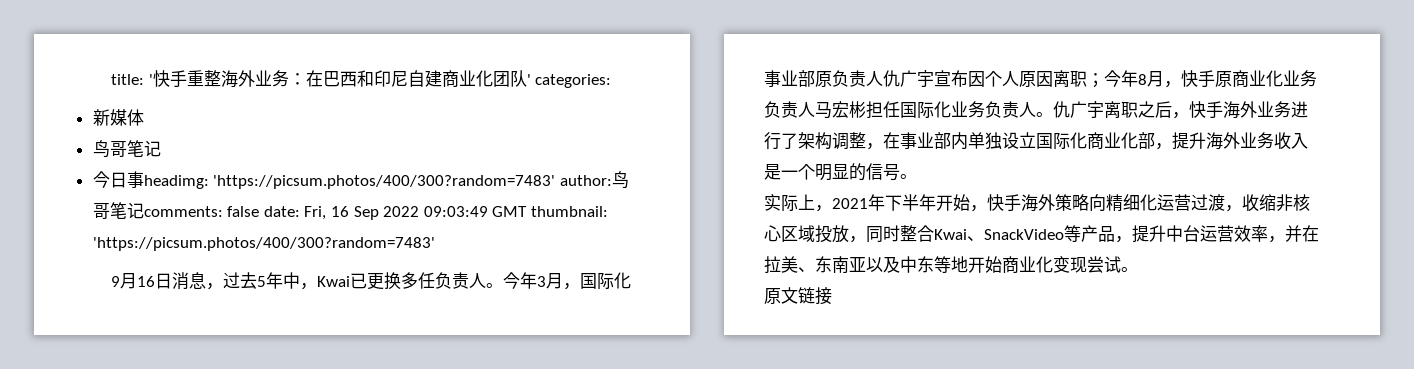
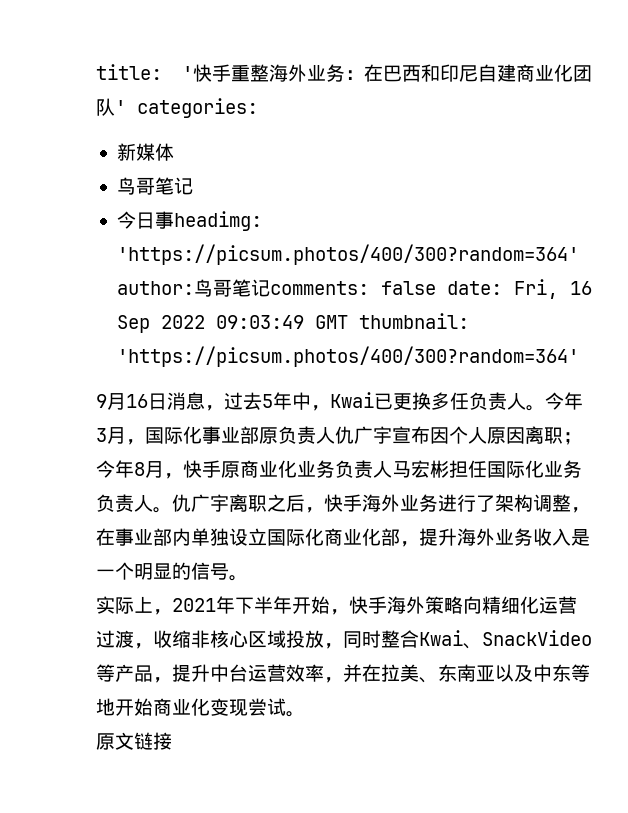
- 今日事headimg: 'https://picsum.photos/400/300?random=7483' author:鸟哥笔记comments: false date: Fri, 16 Sep 2022 09:03:49 GMT thumbnail: 'https://picsum.photos/400/300?random=7483'
+ 今日事headimg: 'https://picsum.photos/400/300?random=364' author:鸟哥笔记comments: false date: Fri, 16 Sep 2022 09:03:49 GMT thumbnail: 'https://picsum.photos/400/300?random=364'

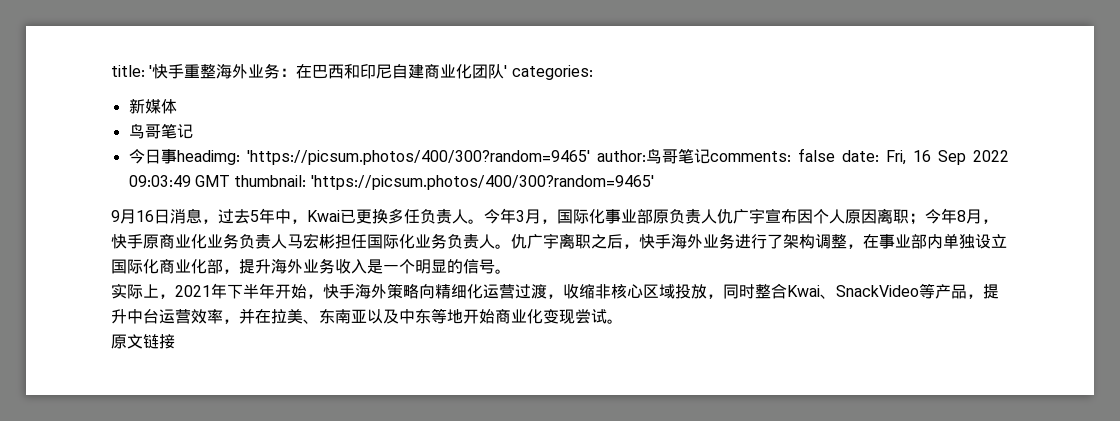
- 今日事headimg: 'https://picsum.photos/400/300?random=364' author:鸟哥笔记comments: false date: Fri, 16 Sep 2022 09:03:49 GMT thumbnail: 'https://picsum.photos/400/300?random=364'
+ 今日事headimg: 'https://picsum.photos/400/300?random=9465' author:鸟哥笔记comments: false date: Fri, 16 Sep 2022 09:03:49 GMT thumbnail: 'https://picsum.photos/400/300?random=9465'

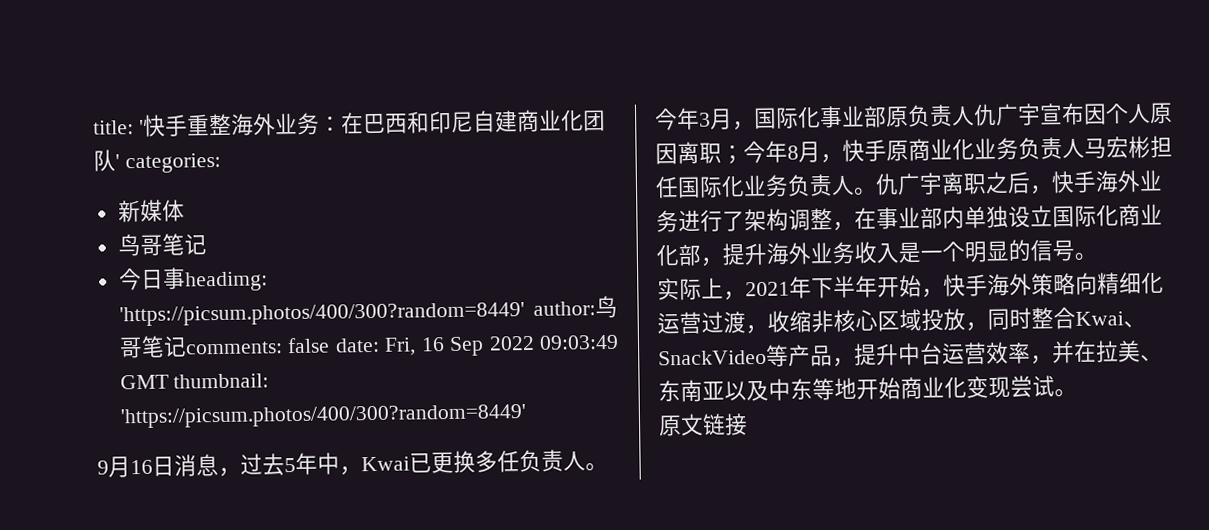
- 今日事headimg: 'https://picsum.photos/400/300?random=9465' author:鸟哥笔记comments: false date: Fri, 16 Sep 2022 09:03:49 GMT thumbnail: 'https://picsum.photos/400/300?random=9465'
+ 今日事headimg: 'https://picsum.photos/400/300?random=8449' author:鸟哥笔记comments: false date: Fri, 16 Sep 2022 09:03:49 GMT thumbnail: 'https://picsum.photos/400/300?random=8449'

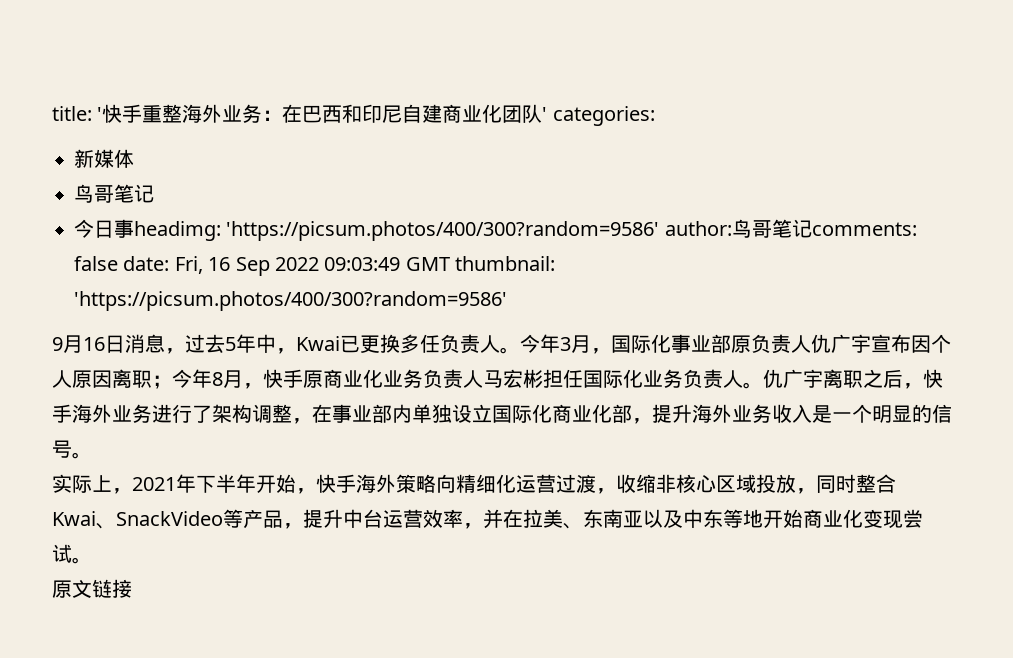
- 今日事headimg: 'https://picsum.photos/400/300?random=8449' author:鸟哥笔记comments: false date: Fri, 16 Sep 2022 09:03:49 GMT thumbnail: 'https://picsum.photos/400/300?random=8449'
+ 今日事headimg: 'https://picsum.photos/400/300?random=9586' author:鸟哥笔记comments: false date: Fri, 16 Sep 2022 09:03:49 GMT thumbnail: 'https://picsum.photos/400/300?random=9586'

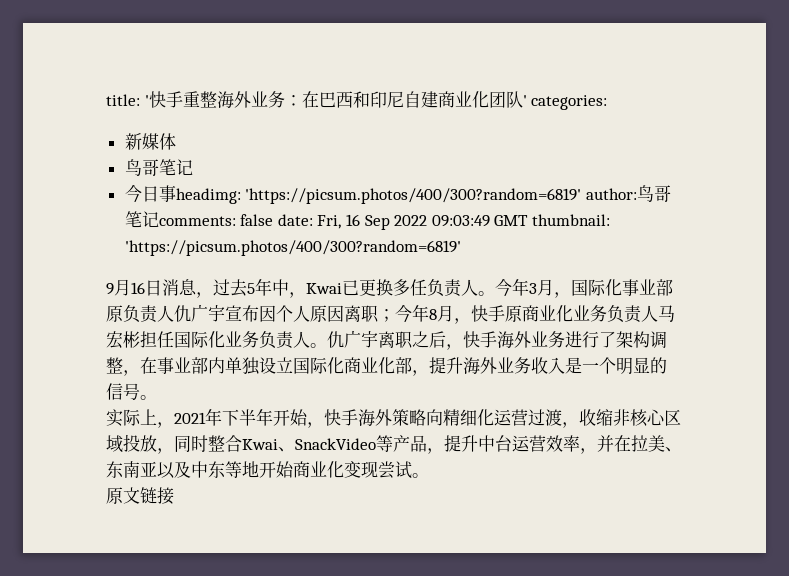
- 今日事headimg: 'https://picsum.photos/400/300?random=9586' author:鸟哥笔记comments: false date: Fri, 16 Sep 2022 09:03:49 GMT thumbnail: 'https://picsum.photos/400/300?random=9586'
+ 今日事headimg: 'https://picsum.photos/400/300?random=6819' author:鸟哥笔记comments: false date: Fri, 16 Sep 2022 09:03:49 GMT thumbnail: 'https://picsum.photos/400/300?random=6819'

